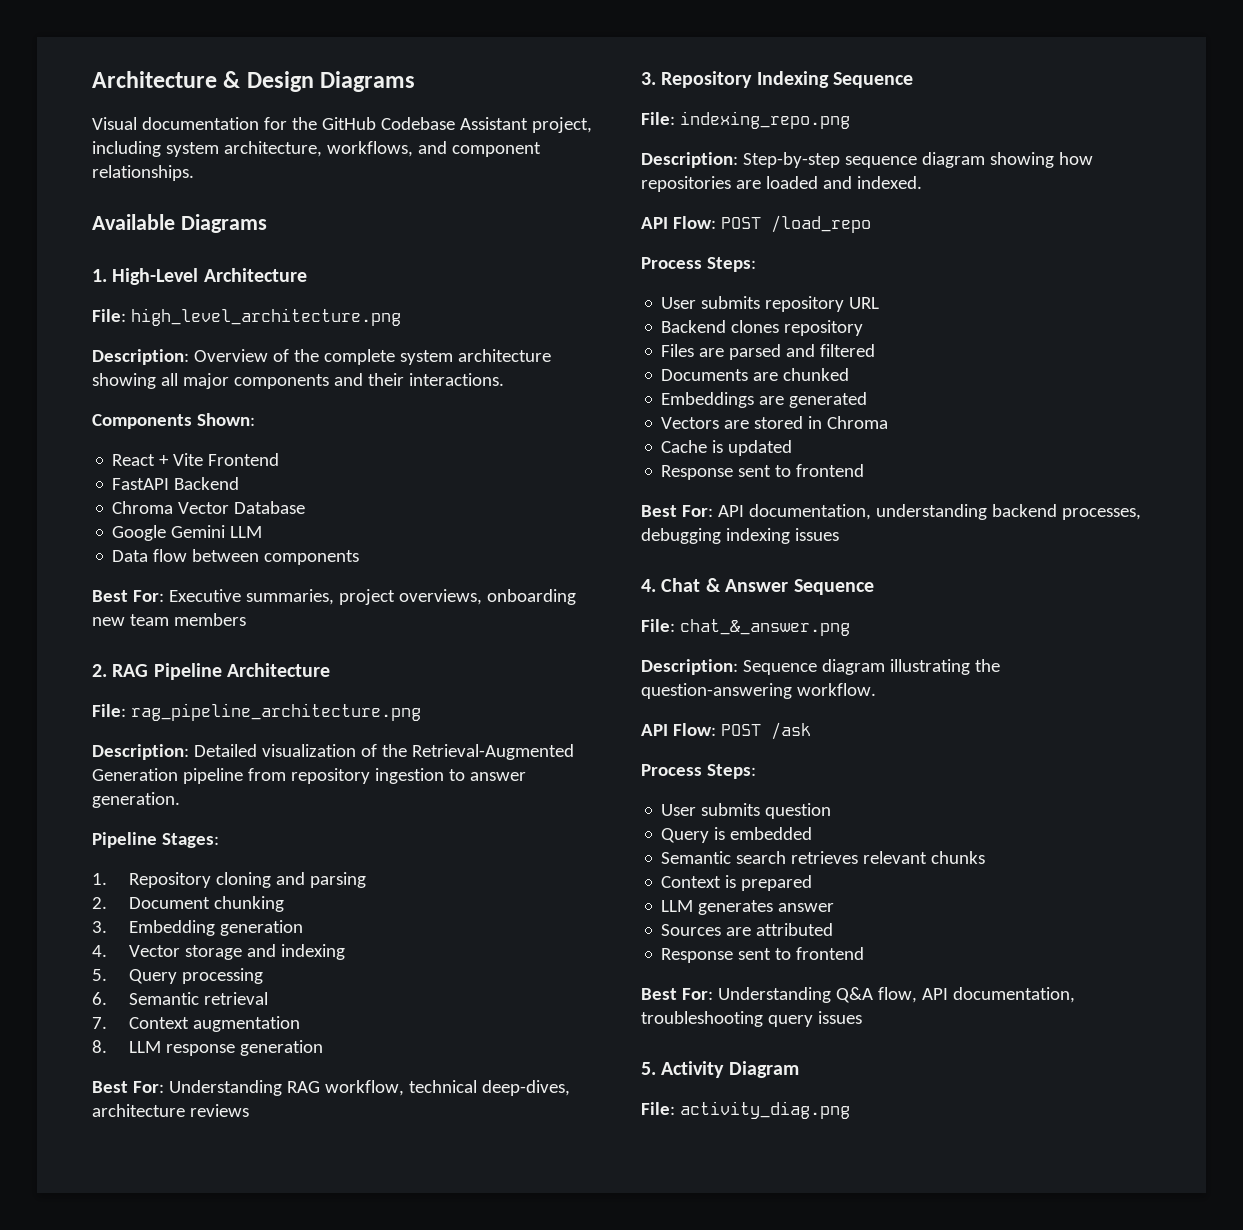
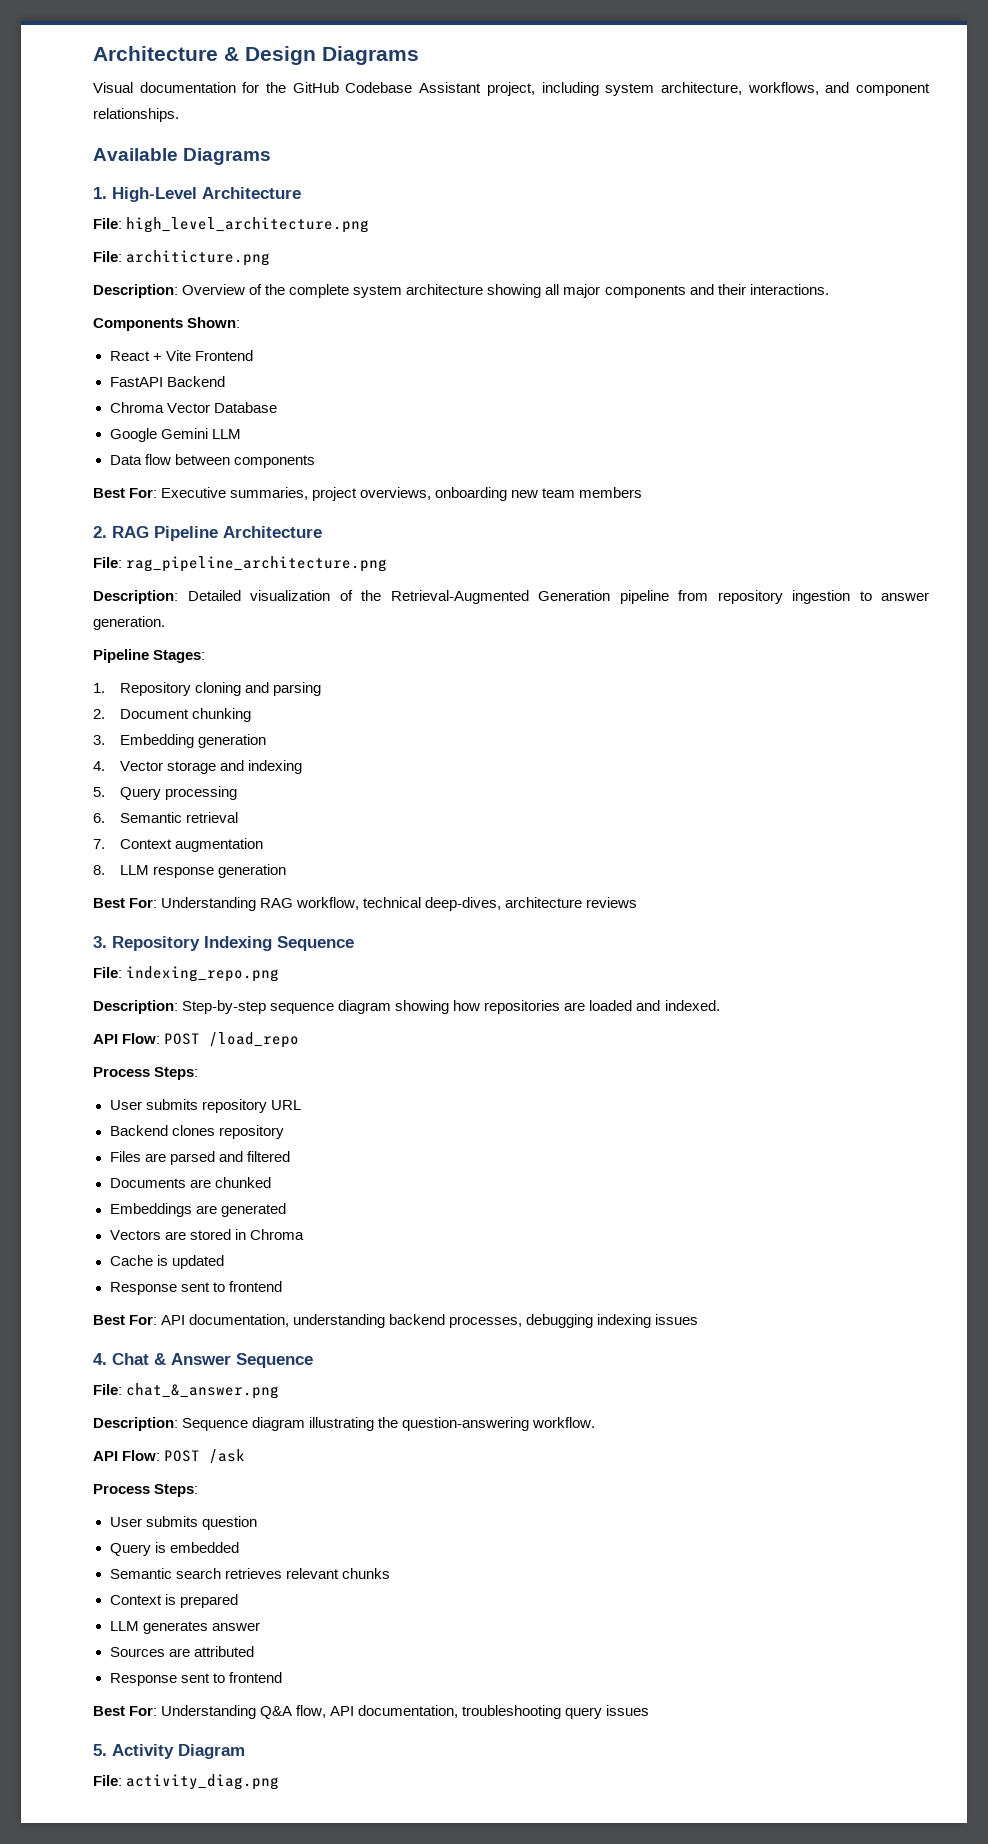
+ File: architicture.png

